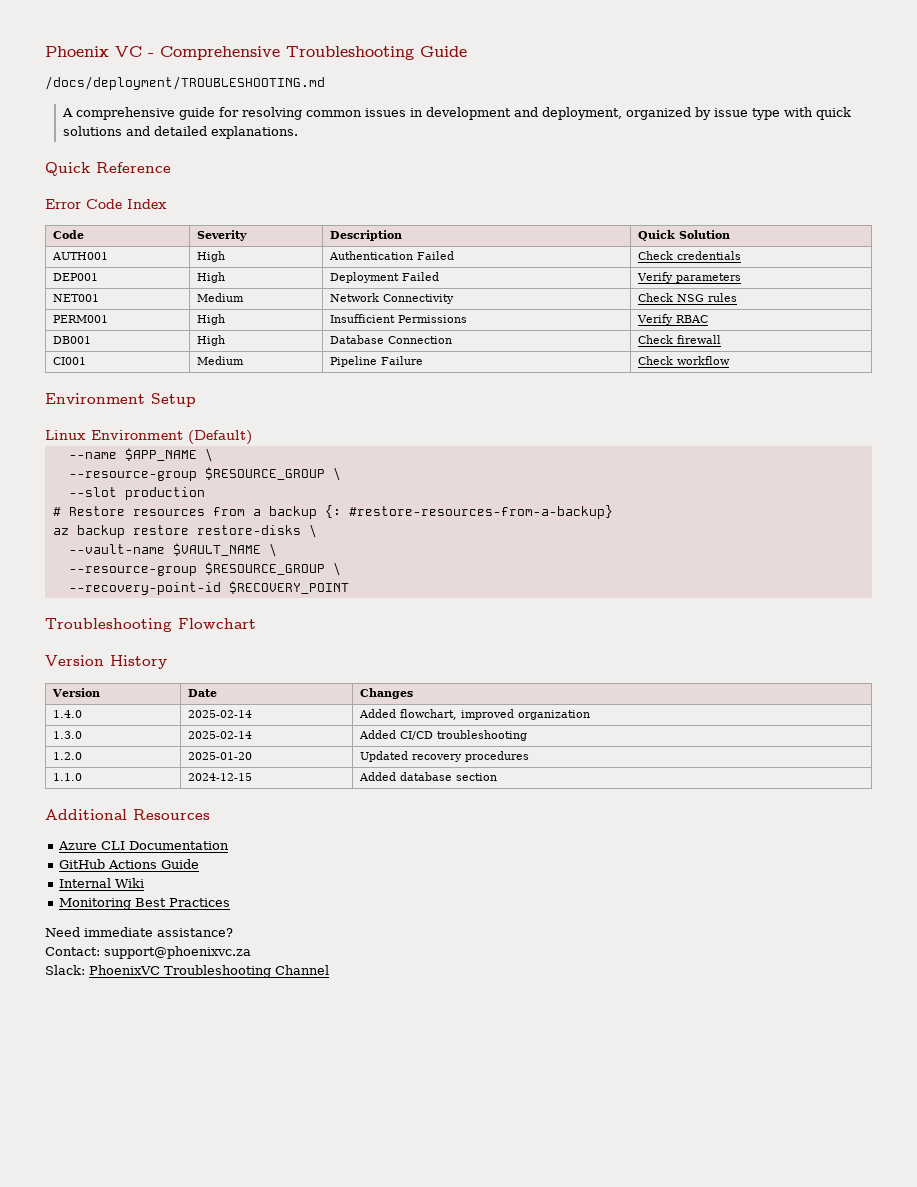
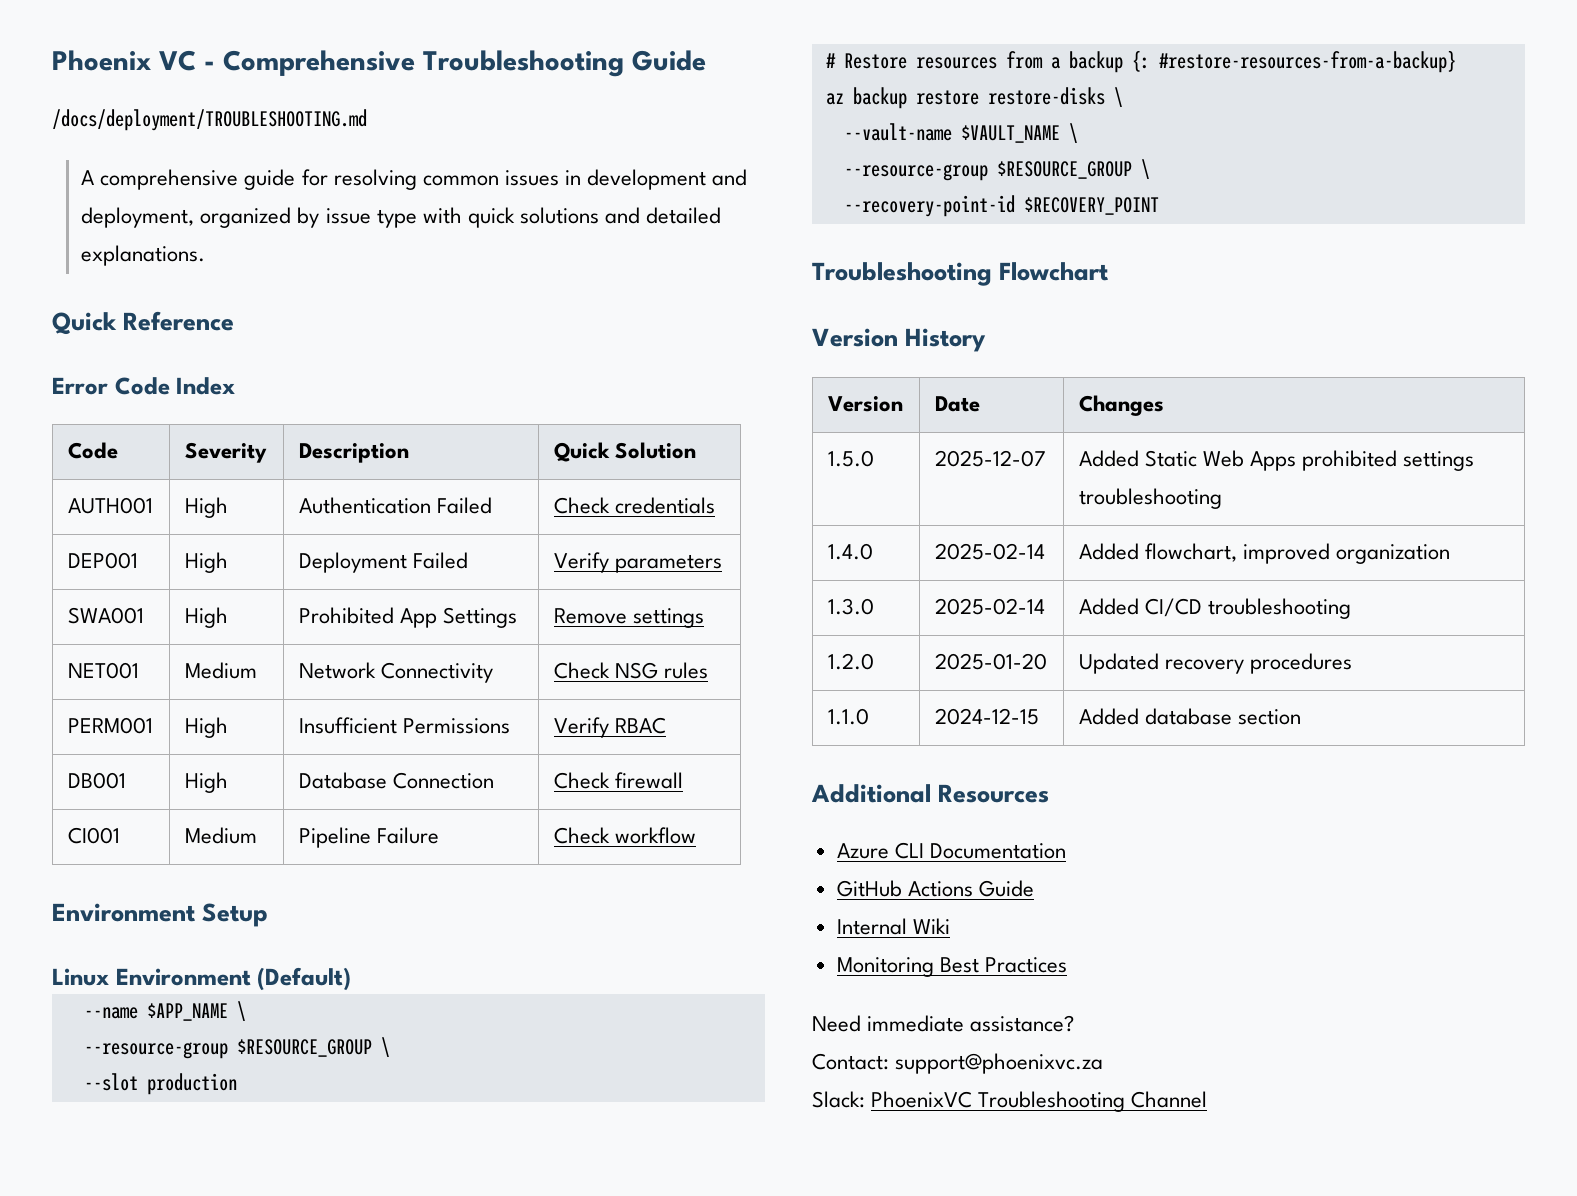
+ SWA001 | High | Prohibited App Settings | Remove settings
+ 1.5.0 | 2025-12-07 | Added Static Web Apps prohibited settings troubleshooting

